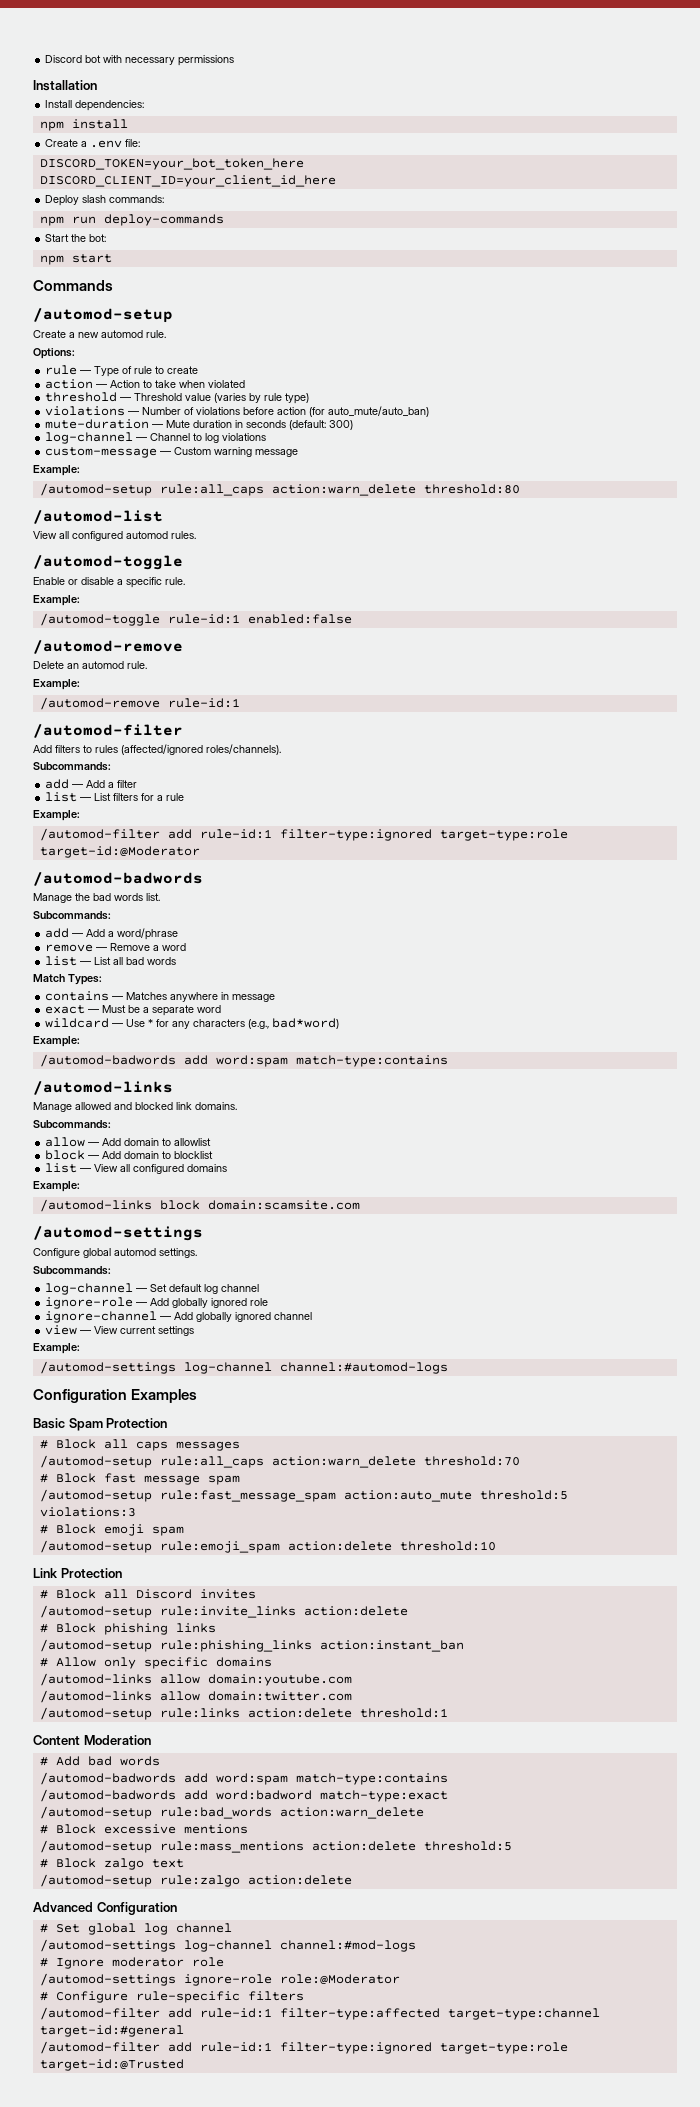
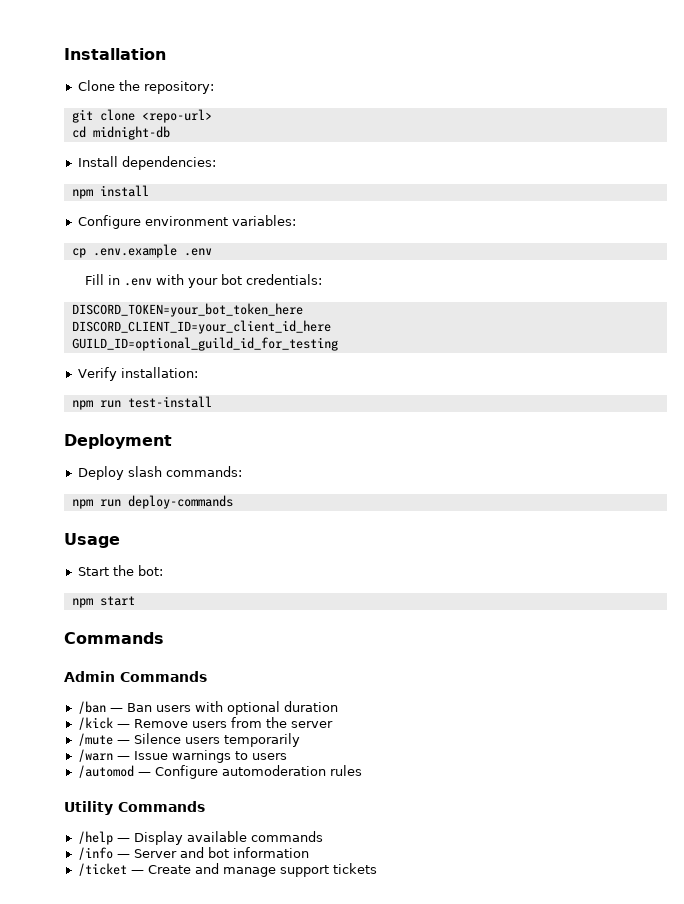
- Discord bot with necessary permissions
  Installation
+ Clone the repository:
+ git clone <repo-url>
+ cd midnight-db
  Install dependencies:
  npm install
- Create a .env file:
+ Configure environment variables:
+ cp .env.example .env
+ Fill in .env with your bot credentials:
  DISCORD_TOKEN=your_bot_token_here
  DISCORD_CLIENT_ID=your_client_id_here
+ GUILD_ID=optional_guild_id_for_testing
+ Verify installation:
+ npm run test-install
+ Deployment
+ Usage
  npm start
  Commands
- /automod-setup
- Create a new automod rule.
- Options:
- rule — Type of rule to create
- action — Action to take when violated
- threshold — Threshold value (varies by rule type)
- violations — Number of violations before action (for auto_mute/auto_ban)
- mute-duration — Mute duration in seconds (default: 300)
- log-channel — Channel to log violations
- custom-message — Custom warning message
- Example:
- /automod-setup rule:all_caps action:warn_delete threshold:80
- /automod-list
- View all configured automod rules.
- /automod-toggle
- Enable or disable a specific rule.
- Example:
- /automod-toggle rule-id:1 enabled:false
- /automod-remove
- Delete an automod rule.
- Example:
- /automod-remove rule-id:1
- /automod-filter
- Add filters to rules (affected/ignored roles/channels).
- Subcommands:
- add — Add a filter
- list — List filters for a rule
- Example:
- /automod-filter add rule-id:1 filter-type:ignored target-type:role target-id:@Moderator
- /automod-badwords
- Manage the bad words list.
- Subcommands:
- add — Add a word/phrase
- remove — Remove a word
- list — List all bad words
- Match Types:
- contains — Matches anywhere in message
- exact — Must be a separate word
- wildcard — Use * for any characters (e.g., bad*word)
- Example:
- /automod-badwords add word:spam match-type:contains
- /automod-links
- Manage allowed and blocked link domains.
- Subcommands:
- allow — Add domain to allowlist
- block — Add domain to blocklist
- list — View all configured domains
- Example:
- /automod-links block domain:scamsite.com
- /automod-settings
- Configure global automod settings.
- Subcommands:
- log-channel — Set default log channel
- ignore-role — Add globally ignored role
- ignore-channel — Add globally ignored channel
- view — View current settings
- Example:
- /automod-settings log-channel channel:#automod-logs
- Configuration Examples
- Basic Spam Protection
- # Block all caps messages
- /automod-setup rule:all_caps action:warn_delete threshold:70
- # Block fast message spam
- /automod-setup rule:fast_message_spam action:auto_mute threshold:5 violations:3
- # Block emoji spam
- /automod-setup rule:emoji_spam action:delete threshold:10
- Link Protection
- # Block all Discord invites
- /automod-setup rule:invite_links action:delete
- # Block phishing links
- /automod-setup rule:phishing_links action:instant_ban
- # Allow only specific domains
- /automod-links allow domain:youtube.com
- /automod-links allow domain:twitter.com
- /automod-setup rule:links action:delete threshold:1
- Content Moderation
- # Add bad words
- /automod-badwords add word:spam match-type:contains
- /automod-badwords add word:badword match-type:exact
- /automod-setup rule:bad_words action:warn_delete
- # Block excessive mentions
- /automod-setup rule:mass_mentions action:delete threshold:5
- # Block zalgo text
- /automod-setup rule:zalgo action:delete
- Advanced Configuration
- # Set global log channel
- /automod-settings log-channel channel:#mod-logs
- # Ignore moderator role
- /automod-settings ignore-role role:@Moderator
- # Configure rule-specific filters
- /automod-filter add rule-id:1 filter-type:affected target-type:channel target-id:#general
- /automod-filter add rule-id:1 filter-type:ignored target-type:role target-id:@Trusted
+ Admin Commands
+ /ban — Ban users with optional duration
+ /kick — Remove users from the server
+ /mute — Silence users temporarily
+ /warn — Issue warnings to users
+ /automod — Configure automoderation rules
+ Utility Commands
+ /help — Display available commands
+ /info — Server and bot information
+ /ticket — Create and manage support tickets

